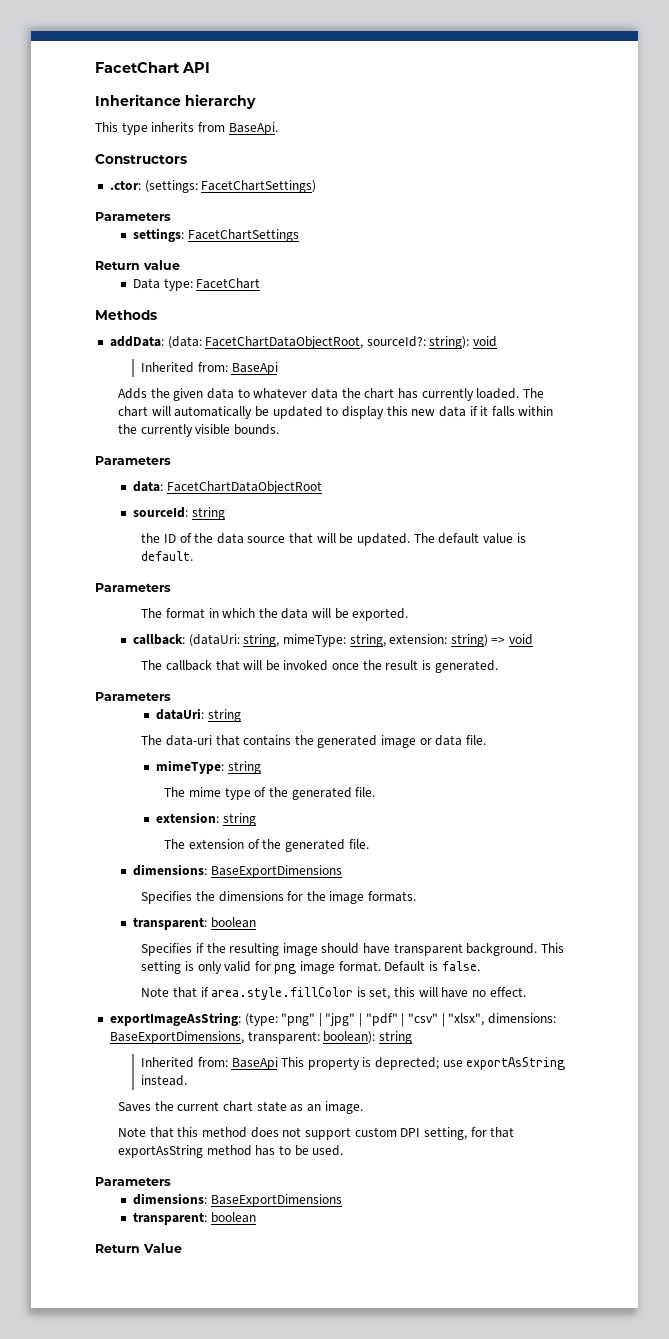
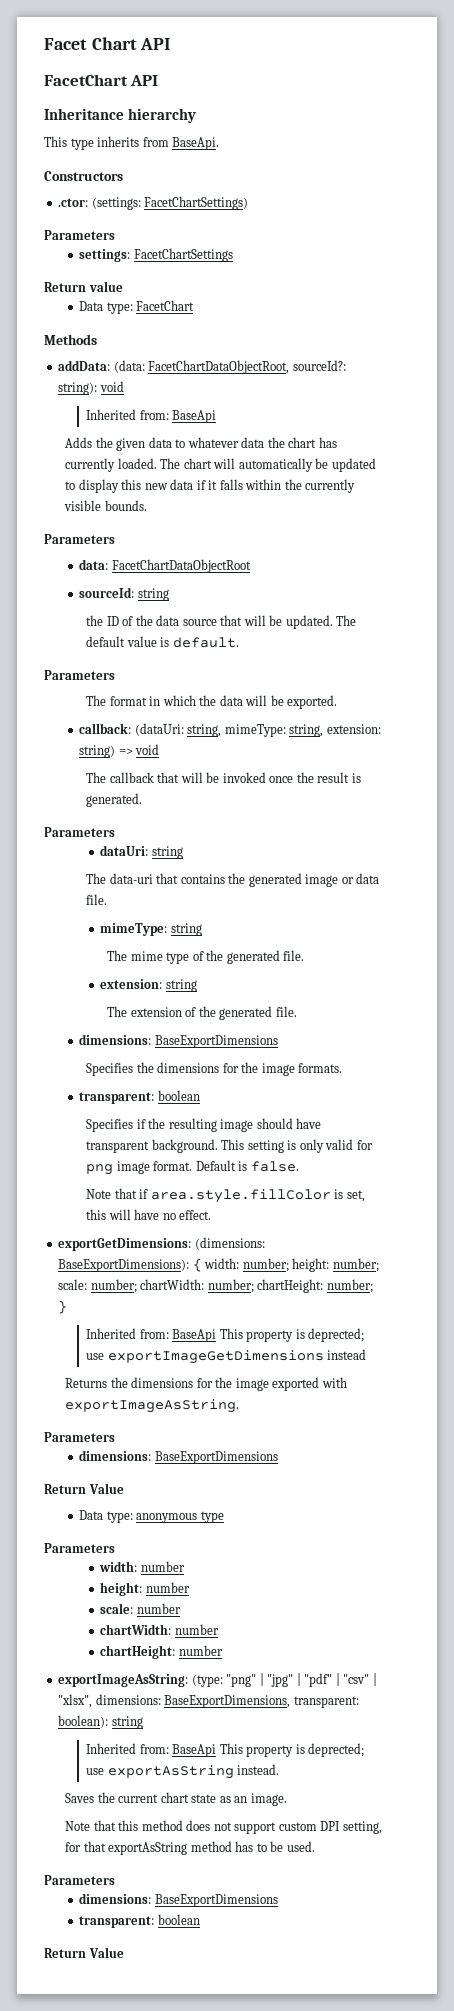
+ Facet Chart API
+ exportGetDimensions: (dimensions: BaseExportDimensions): { width: number; height: number; scale: number; chartWidth: number; chartHeight: number; }
+ Inherited from: BaseApi This property is deprected; use exportImageGetDimensions instead
+ Returns the dimensions for the image exported with exportImageAsString.
+ Parameters
+ dimensions: BaseExportDimensions
+ Return Value
+ Data type: anonymous type
+ Parameters
+ width: number
+ height: number
+ scale: number
+ chartWidth: number
+ chartHeight: number

